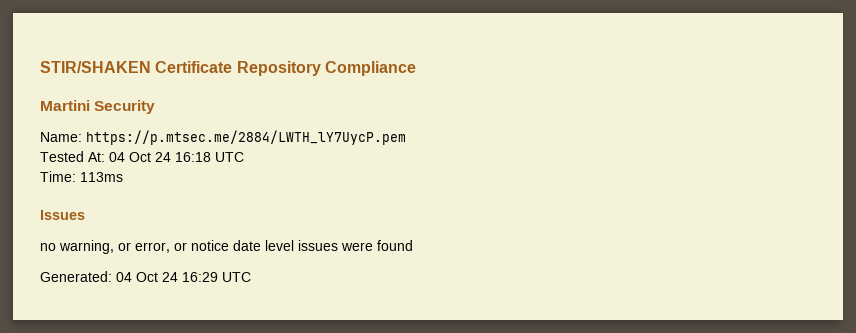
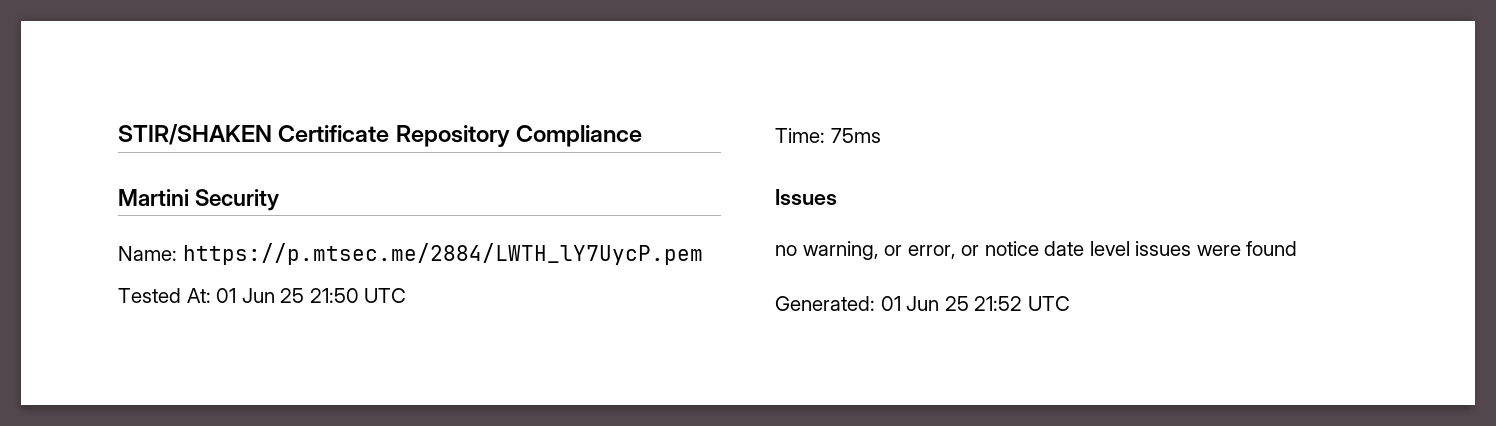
- Tested At: 04 Oct 24 16:18 UTC
+ Tested At: 01 Jun 25 21:50 UTC
- Time: 113ms
+ Time: 75ms
- Generated: 04 Oct 24 16:29 UTC
+ Generated: 01 Jun 25 21:52 UTC

